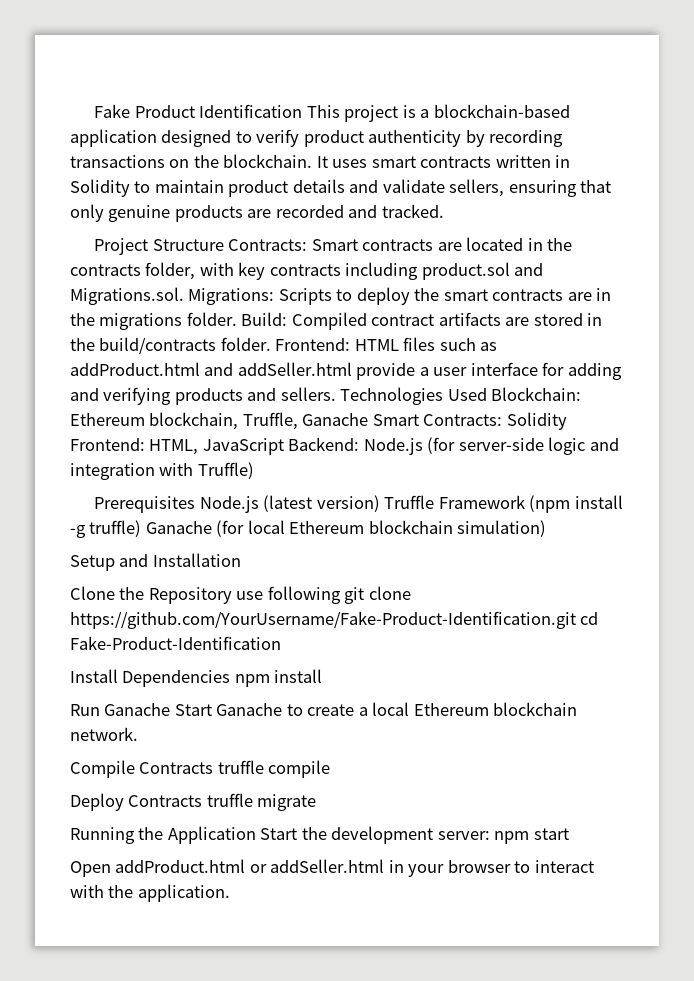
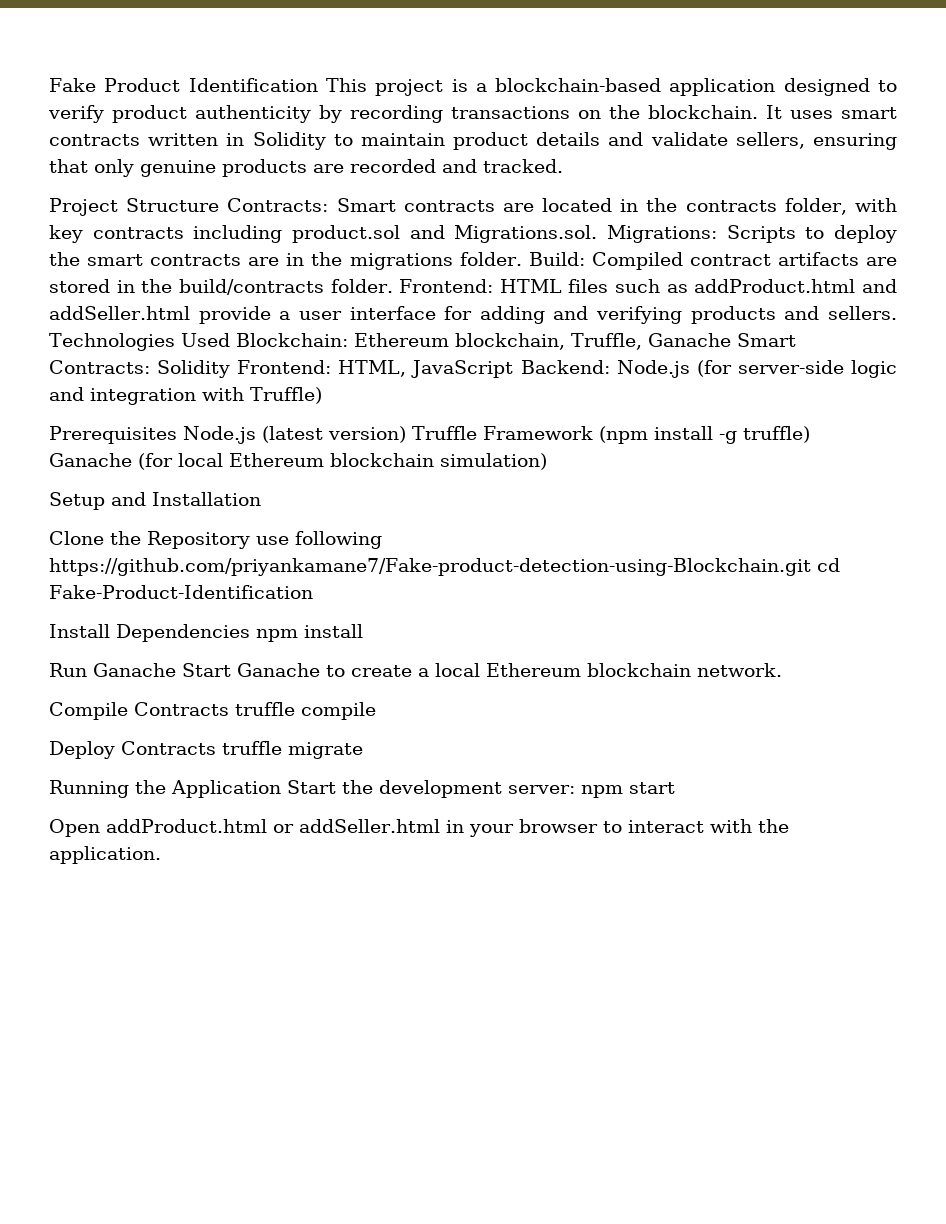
- Clone the Repository use following git clone https://github.com/YourUsername/Fake-Product-Identification.git cd Fake-Product-Identification
+ Clone the Repository use following https://github.com/priyankamane7/Fake-product-detection-using-Blockchain.git cd Fake-Product-Identification

